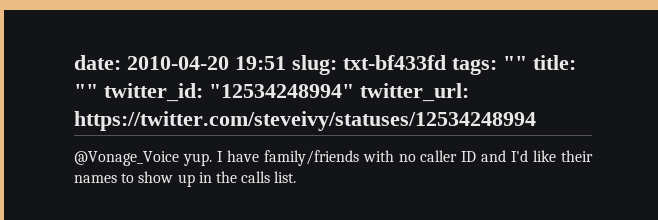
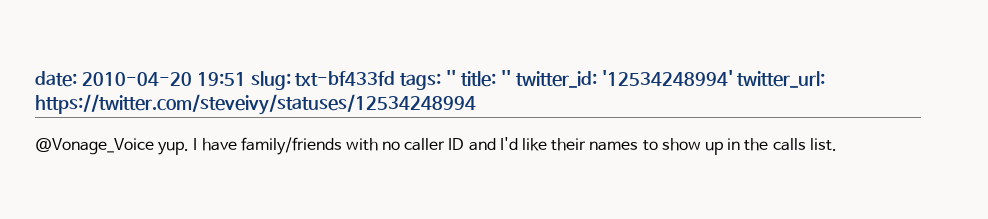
- date: 2010-04-20 19:51 slug: txt-bf433fd tags: "" title: "" twitter_id: "12534248994" twitter_url: https://twitter.com/steveivy/statuses/12534248994
+ date: 2010-04-20 19:51 slug: txt-bf433fd tags: '' title: '' twitter_id: '12534248994' twitter_url: https://twitter.com/steveivy/statuses/12534248994

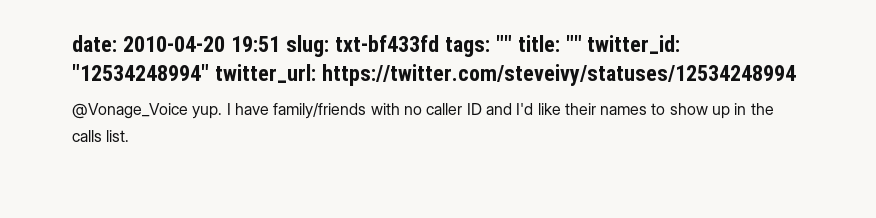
- date: 2010-04-20 19:51 slug: txt-bf433fd tags: '' title: '' twitter_id: '12534248994' twitter_url: https://twitter.com/steveivy/statuses/12534248994
+ date: 2010-04-20 19:51 slug: txt-bf433fd tags: "" title: "" twitter_id: "12534248994" twitter_url: https://twitter.com/steveivy/statuses/12534248994

